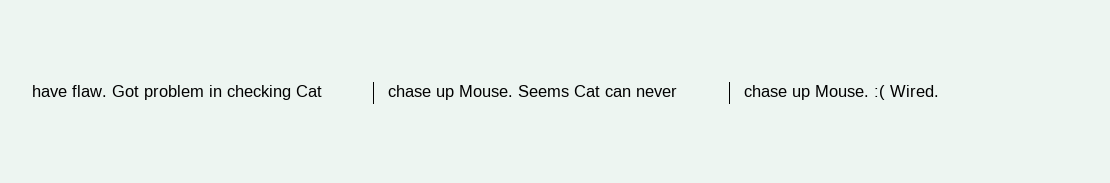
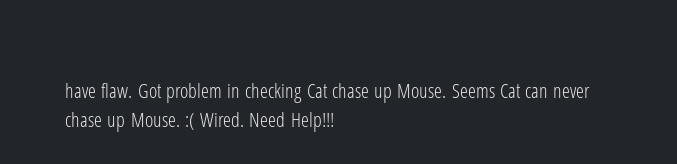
+ Need Help!!!

